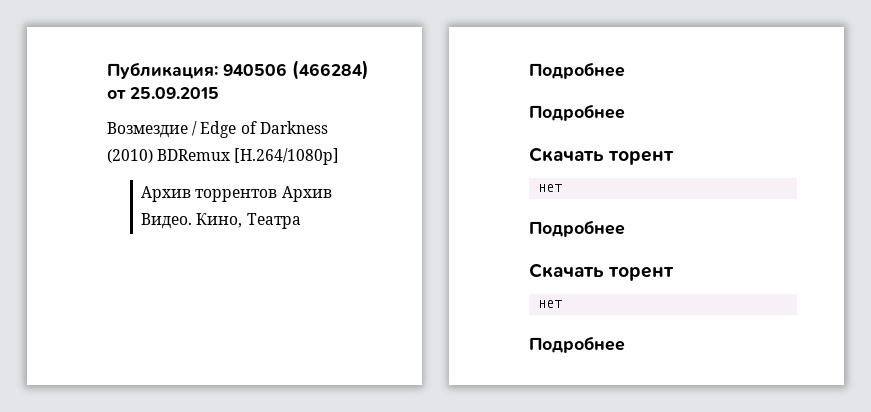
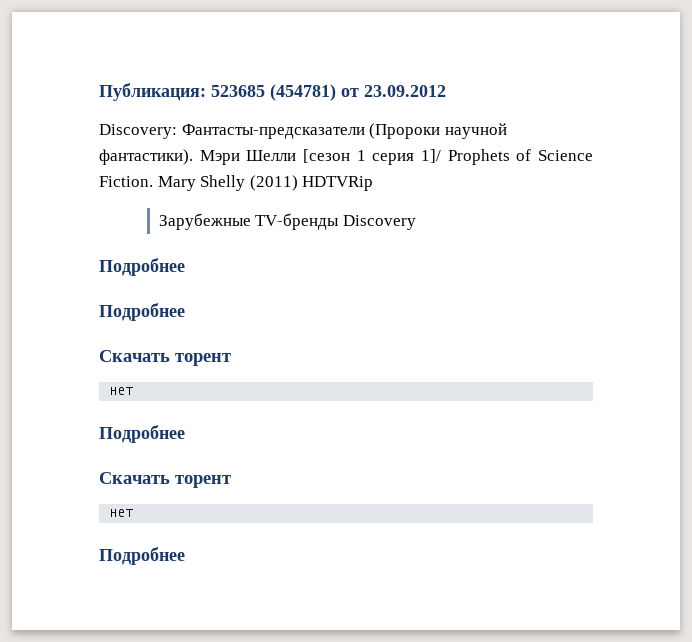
- Публикация: 940506 (466284) от 25.09.2015
- Возмездие / Edge of Darkness (2010) BDRemux [H.264/1080p]
- Архив торрентов Архив Видео. Кино, Театра
+ Публикация: 523685 (454781) от 23.09.2012
+ Discovery: Фантасты-предсказатели (Пророки научной фантастики). Мэри Шелли [сезон 1 серия 1]/ Prophets of Science Fiction. Mary Shelly (2011) HDTVRip
+ Зарубежные TV-бренды Discovery

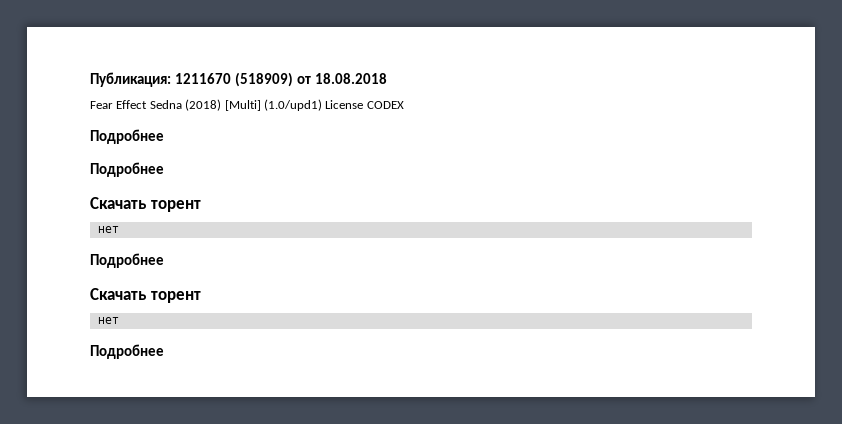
- Публикация: 523685 (454781) от 23.09.2012
- Discovery: Фантасты-предсказатели (Пророки научной фантастики). Мэри Шелли [сезон 1 серия 1]/ Prophets of Science Fiction. Mary Shelly (2011) HDTVRip
- Зарубежные TV-бренды Discovery
+ Публикация: 1211670 (518909) от 18.08.2018
+ Fear Effect Sedna (2018) [Multi] (1.0/upd1) License CODEX

